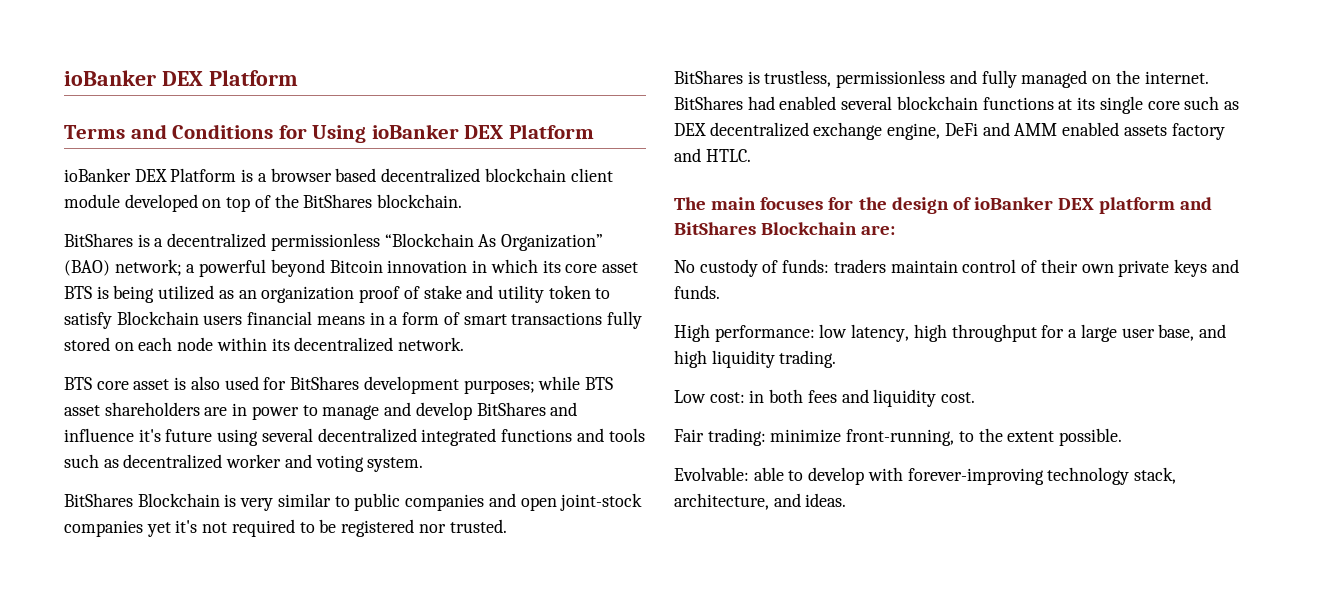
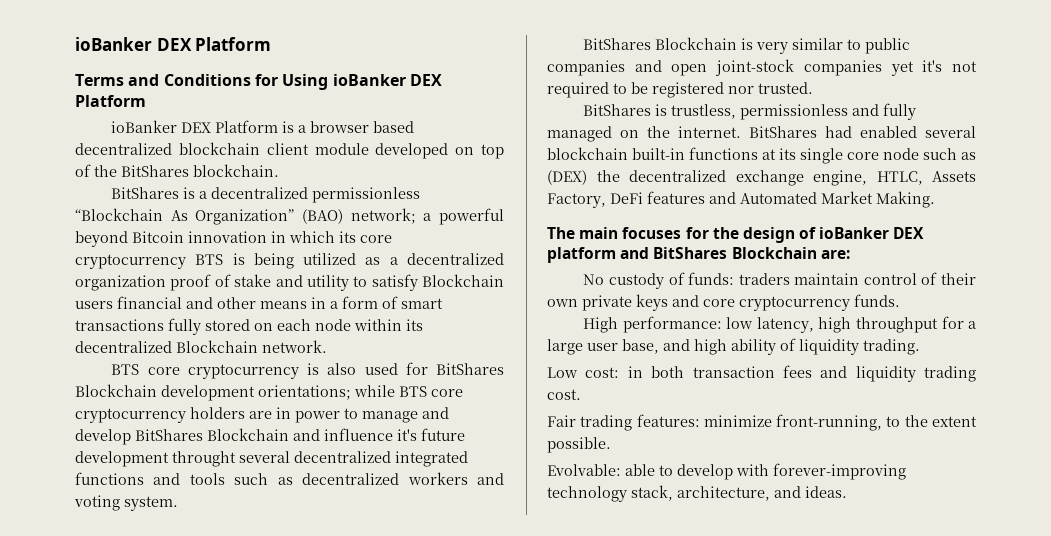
- BitShares is a decentralized permissionless “Blockchain As Organization” (BAO) network; a powerful beyond Bitcoin innovation in which its core asset BTS is being utilized as an organization proof of stake and utility token to satisfy Blockchain users financial means in a form of smart transactions fully stored on each node within its decentralized network.
+ BitShares is a decentralized permissionless “Blockchain As Organization” (BAO) network; a powerful beyond Bitcoin innovation in which its core cryptocurrency BTS is being utilized as a decentralized organization proof of stake and utility to satisfy Blockchain users financial and other means in a form of smart transactions fully stored on each node within its decentralized Blockchain network.
- BTS core asset is also used for BitShares development purposes; while BTS asset shareholders are in power to manage and develop BitShares and influence it's future using several decentralized integrated functions and tools such as decentralized worker and voting system.
+ BTS core cryptocurrency is also used for BitShares Blockchain development orientations; while BTS core cryptocurrency holders are in power to manage and develop BitShares Blockchain and influence it's future development throught several decentralized integrated functions and tools such as decentralized workers and voting system.
- BitShares had enabled several blockchain functions at its single core such as DEX decentralized exchange engine, DeFi and AMM enabled assets factory and HTLC.
+ BitShares had enabled several blockchain built-in functions at its single core node such as (DEX) the decentralized exchange engine, HTLC, Assets Factory, DeFi features and Automated Market Making.
- No custody of funds: traders maintain control of their own private keys and funds.
+ No custody of funds: traders maintain control of their own private keys and core cryptocurrency funds.
- High performance: low latency, high throughput for a large user base, and high liquidity trading.
+ High performance: low latency, high throughput for a large user base, and high ability of liquidity trading.
- Low cost: in both fees and liquidity cost.
+ Low cost: in both transaction fees and liquidity trading cost.
- Fair trading: minimize front-running, to the extent possible.
+ Fair trading features: minimize front-running, to the extent possible.

